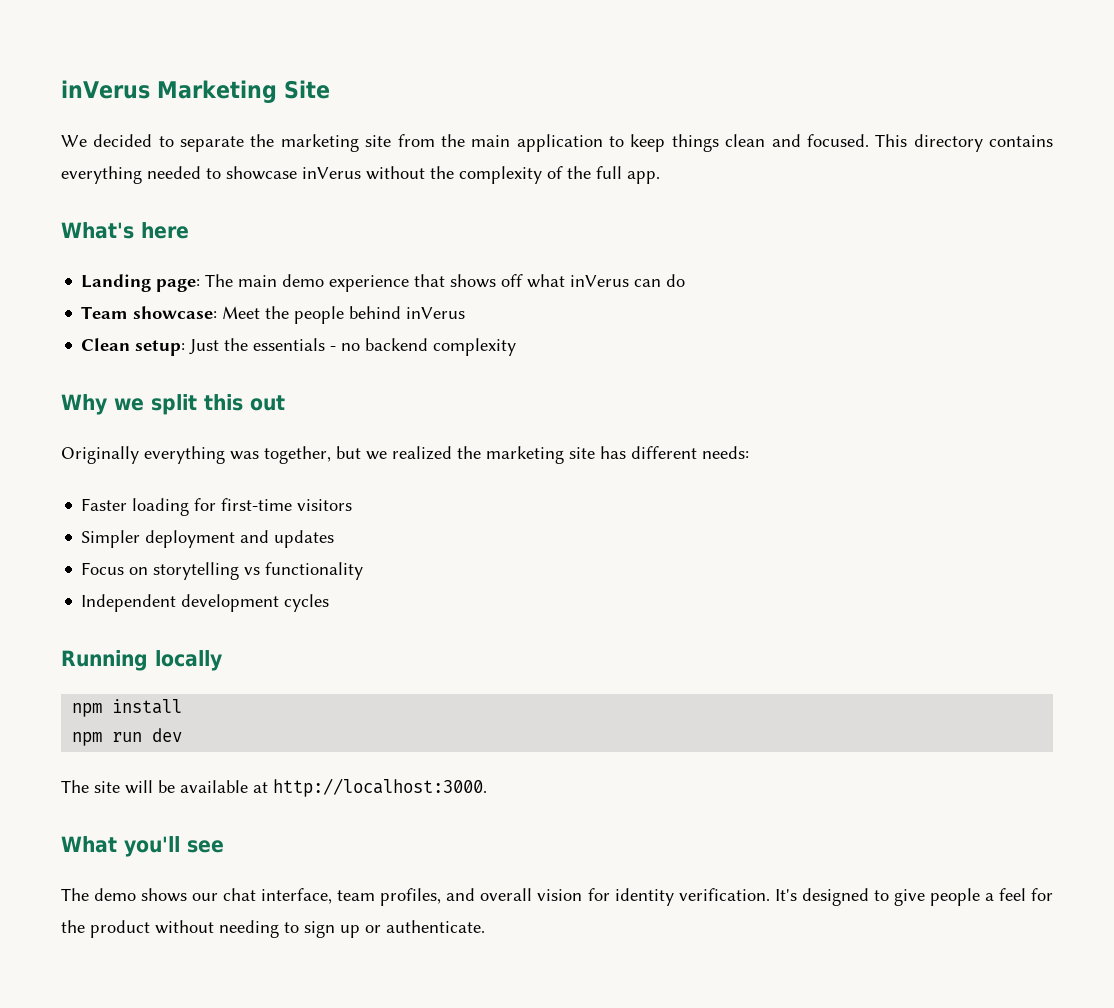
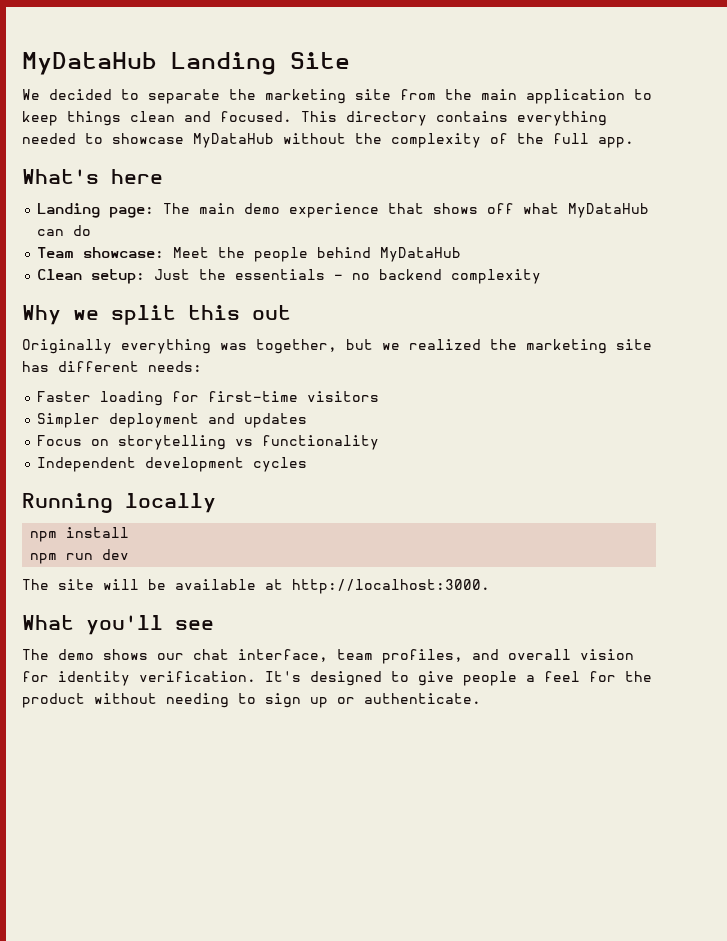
- inVerus Marketing Site
+ MyDataHub Landing Site
- This directory contains everything needed to showcase inVerus without the complexity of the full app.
+ This directory contains everything needed to showcase MyDataHub without the complexity of the full app.
- Landing page: The main demo experience that shows off what inVerus can do
+ Landing page: The main demo experience that shows off what MyDataHub can do
- Team showcase: Meet the people behind inVerus
+ Team showcase: Meet the people behind MyDataHub

